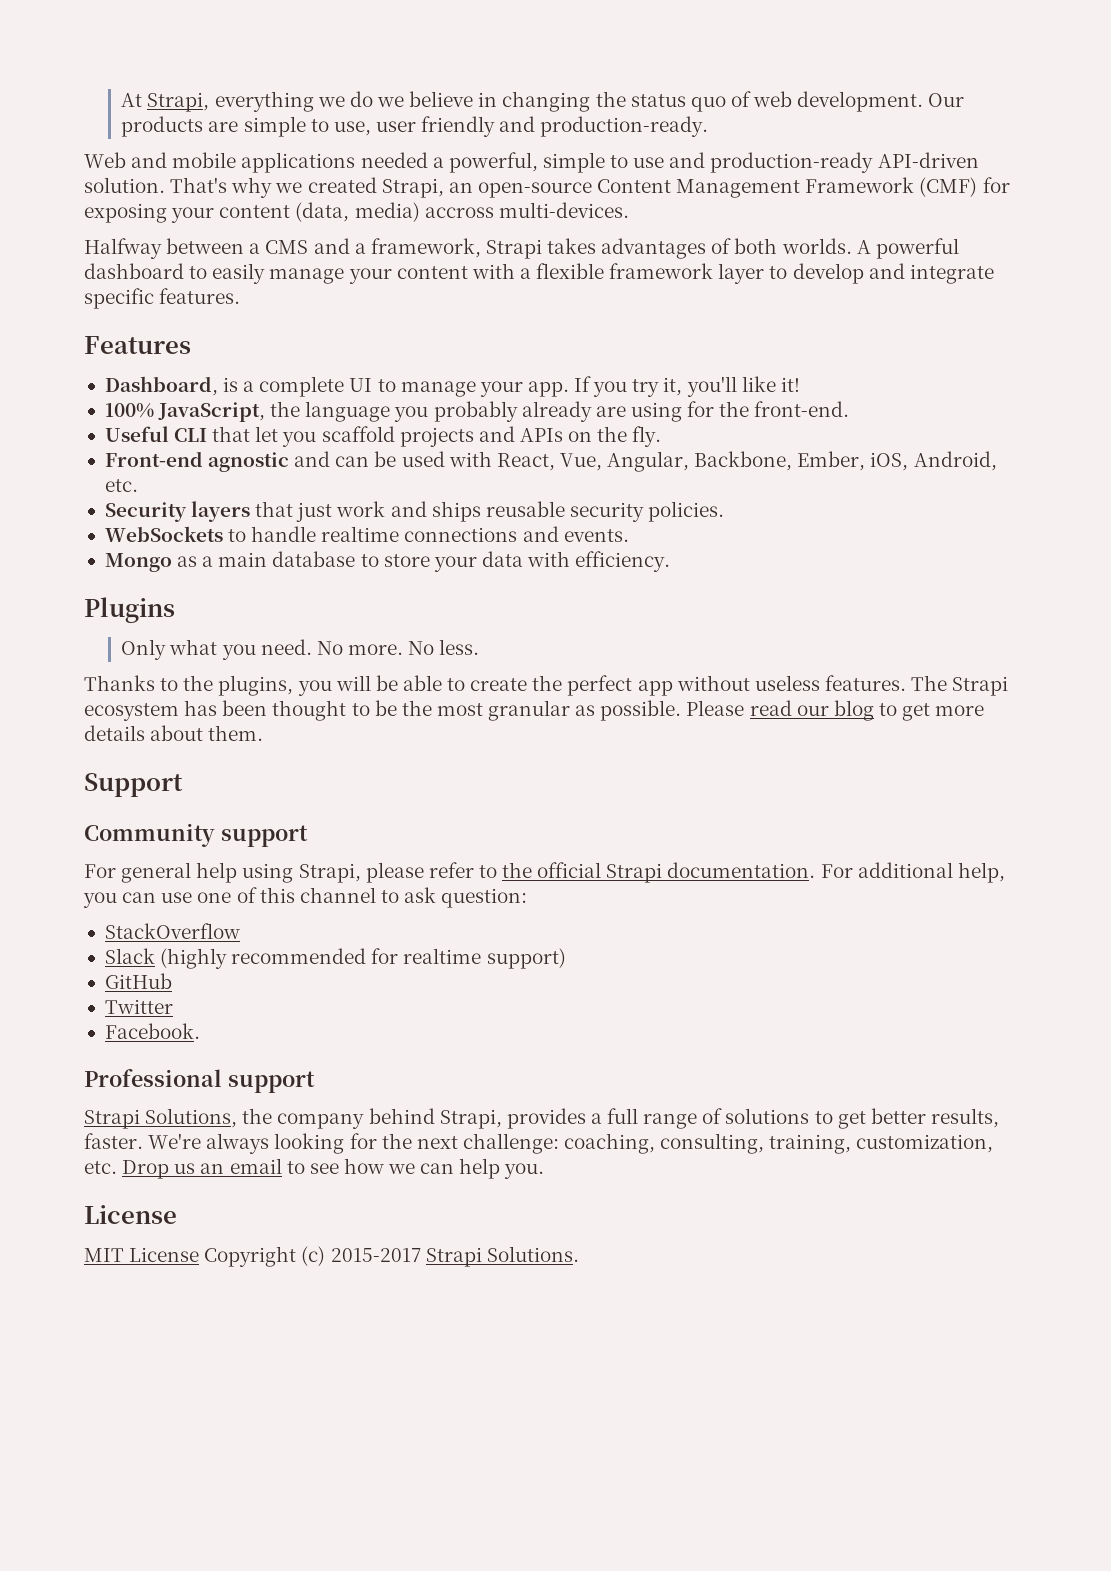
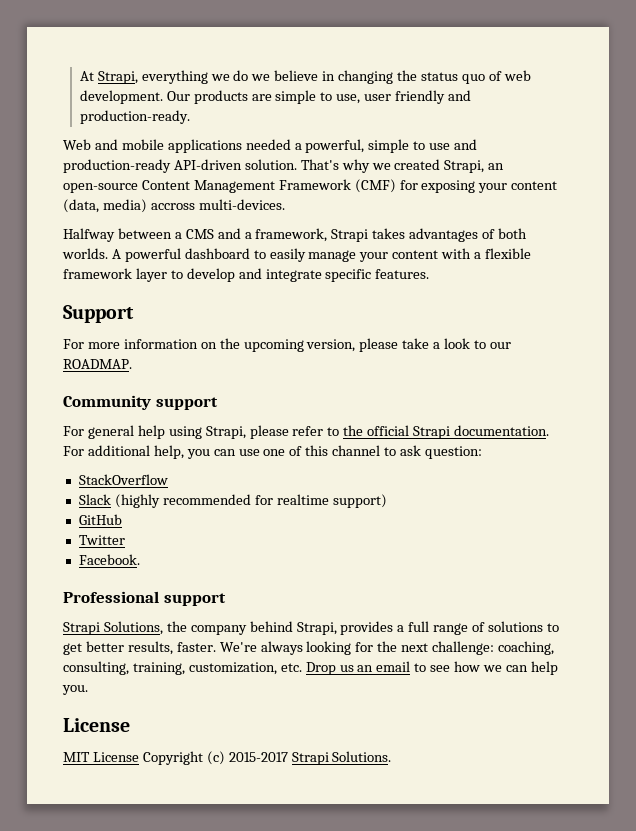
- Features
- Dashboard, is a complete UI to manage your app. If you try it, you'll like it!
- 100% JavaScript, the language you probably already are using for the front-end.
- Useful CLI that let you scaffold projects and APIs on the fly.
- Front-end agnostic and can be used with React, Vue, Angular, Backbone, Ember, iOS, Android, etc.
- Security layers that just work and ships reusable security policies.
- WebSockets to handle realtime connections and events.
- Mongo as a main database to store your data with efficiency.
- Plugins
- Only what you need. No more. No less.
- Thanks to the plugins, you will be able to create the perfect app without useless features. The Strapi ecosystem has been thought to be the most granular as possible. Please read our blog to get more details about them.
  Support
+ For more information on the upcoming version, please take a look to our ROADMAP.

